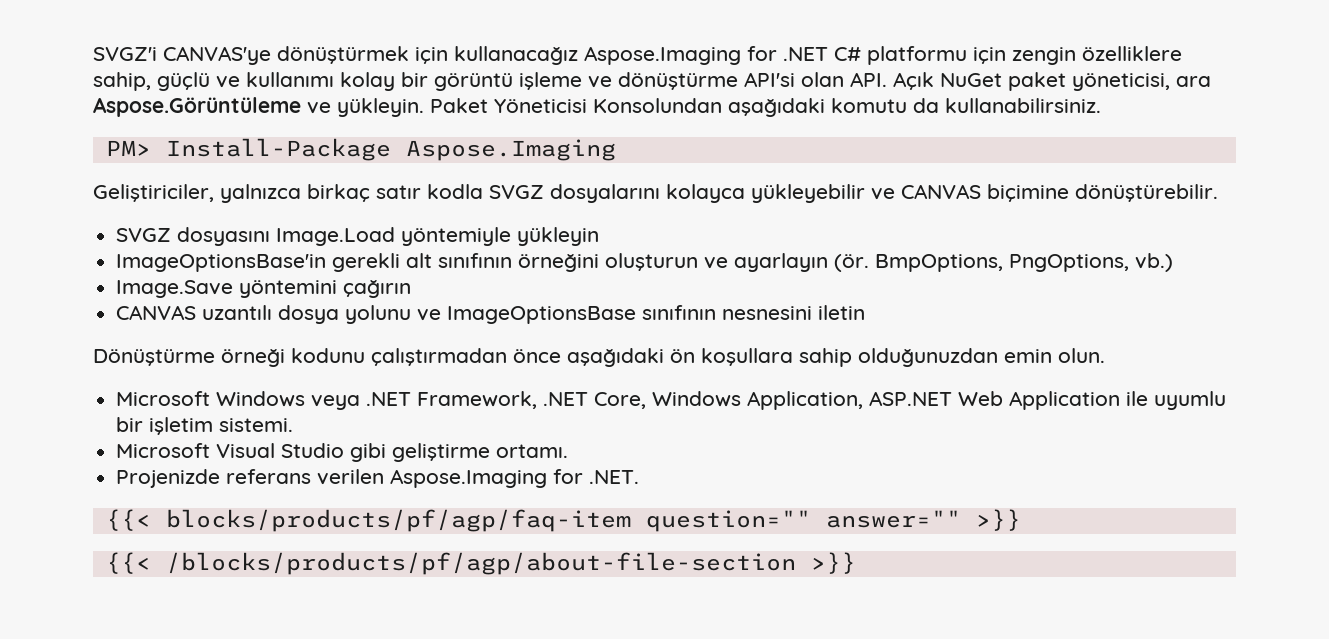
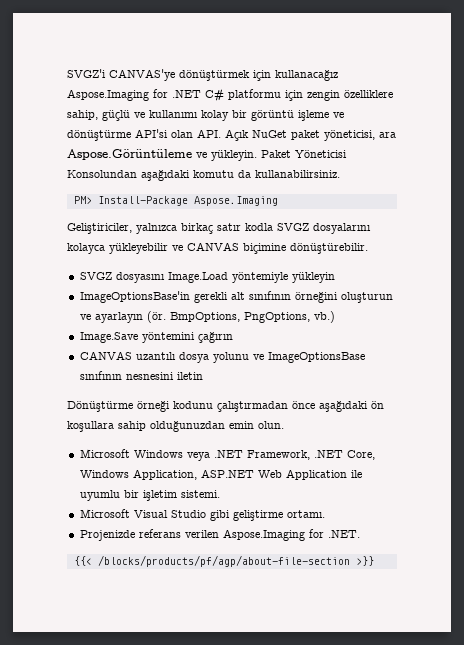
- {{< blocks/products/pf/agp/faq-item question="" answer="" >}}

